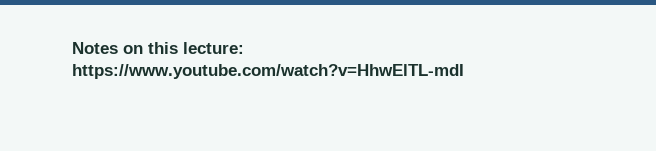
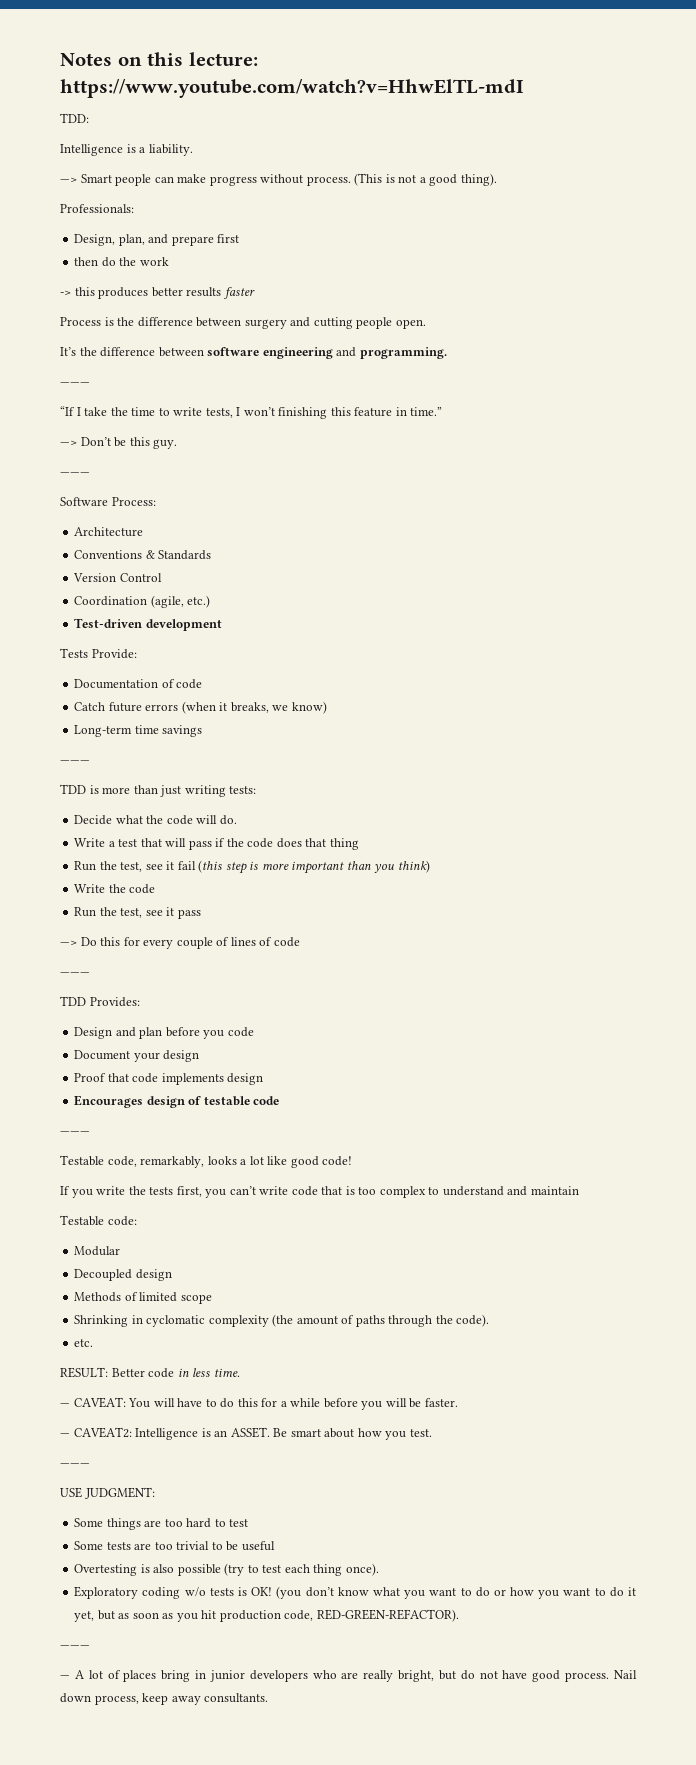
+ TDD:
+ Intelligence is a liability.
+ —> Smart people can make progress without process. (This is not a good thing).
+ Professionals:
+ Design, plan, and prepare first
+ then do the work
+ -> this produces better results faster
+ Process is the difference between surgery and cutting people open.
+ It’s the difference between software engineering and programming.
+ ———
+ “If I take the time to write tests, I won’t finishing this feature in time.”
+ —> Don’t be this guy.
+ ———
+ Software Process:
+ Architecture
+ Conventions & Standards
+ Version Control
+ Coordination (agile, etc.)
+ Test-driven development
+ Tests Provide:
+ Documentation of code
+ Catch future errors (when it breaks, we know)
+ Long-term time savings
+ ———
+ TDD is more than just writing tests:
+ Decide what the code will do.
+ Write a test that will pass if the code does that thing
+ Run the test, see it fail (this step is more important than you think)
+ Write the code
+ Run the test, see it pass
+ —> Do this for every couple of lines of code
+ ———
+ TDD Provides:
+ Design and plan before you code
+ Document your design
+ Proof that code implements design
+ Encourages design of testable code
+ ———
+ Testable code, remarkably, looks a lot like good code!
+ If you write the tests first, you can’t write code that is too complex to understand and maintain
+ Testable code:
+ Modular
+ Decoupled design
+ Methods of limited scope
+ Shrinking in cyclomatic complexity (the amount of paths through the code).
+ etc.
+ RESULT: Better code in less time.
+ — CAVEAT: You will have to do this for a while before you will be faster.
+ — CAVEAT2: Intelligence is an ASSET. Be smart about how you test.
+ ———
+ USE JUDGMENT:
+ Some things are too hard to test
+ Some tests are too trivial to be useful
+ Overtesting is also possible (try to test each thing once).
+ Exploratory coding w/o tests is OK! (you don’t know what you want to do or how you want to do it yet, but as soon as you hit production code, RED-GREEN-REFACTOR).
+ ———
+ — A lot of places bring in junior developers who are really bright, but do not have good process. Nail down process, keep away consultants.

